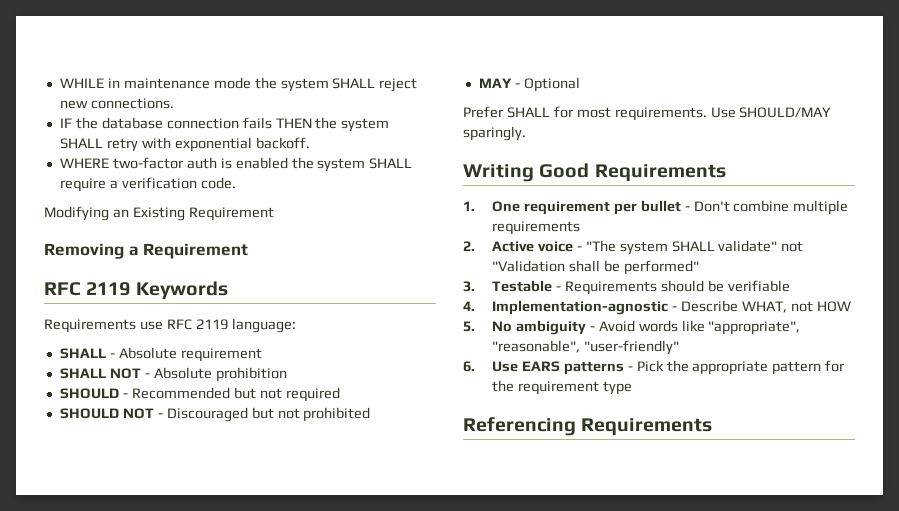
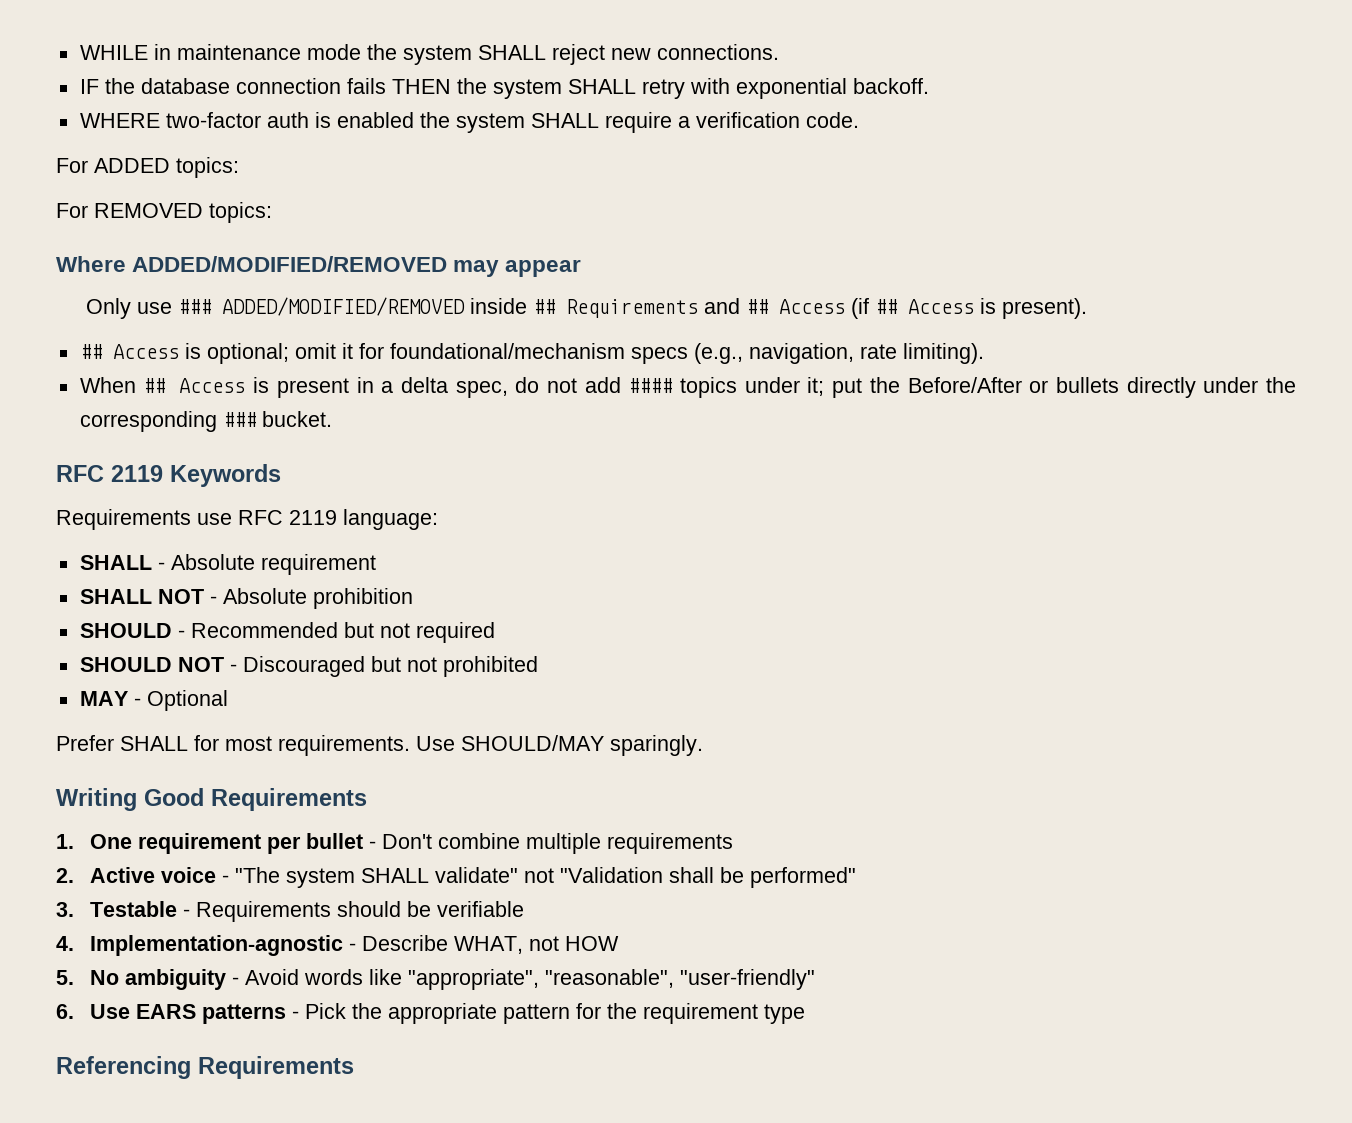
- Modifying an Existing Requirement
- Removing a Requirement
+ For ADDED topics:
+ For REMOVED topics:
+ Where ADDED/MODIFIED/REMOVED may appear
+ Only use ### ADDED/MODIFIED/REMOVED inside ## Requirements and ## Access (if ## Access is present).
+ ## Access is optional; omit it for foundational/mechanism specs (e.g., navigation, rate limiting).
+ When ## Access is present in a delta spec, do not add #### topics under it; put the Before/After or bullets directly under the corresponding ### bucket.

